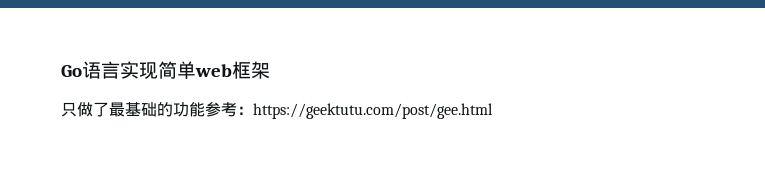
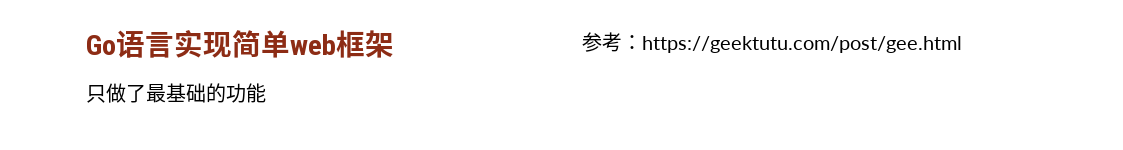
- 只做了最基础的功能参考：https://geektutu.com/post/gee.html
+ 只做了最基础的功能
+ 参考：https://geektutu.com/post/gee.html

